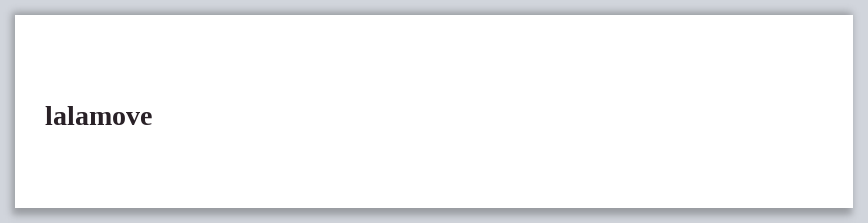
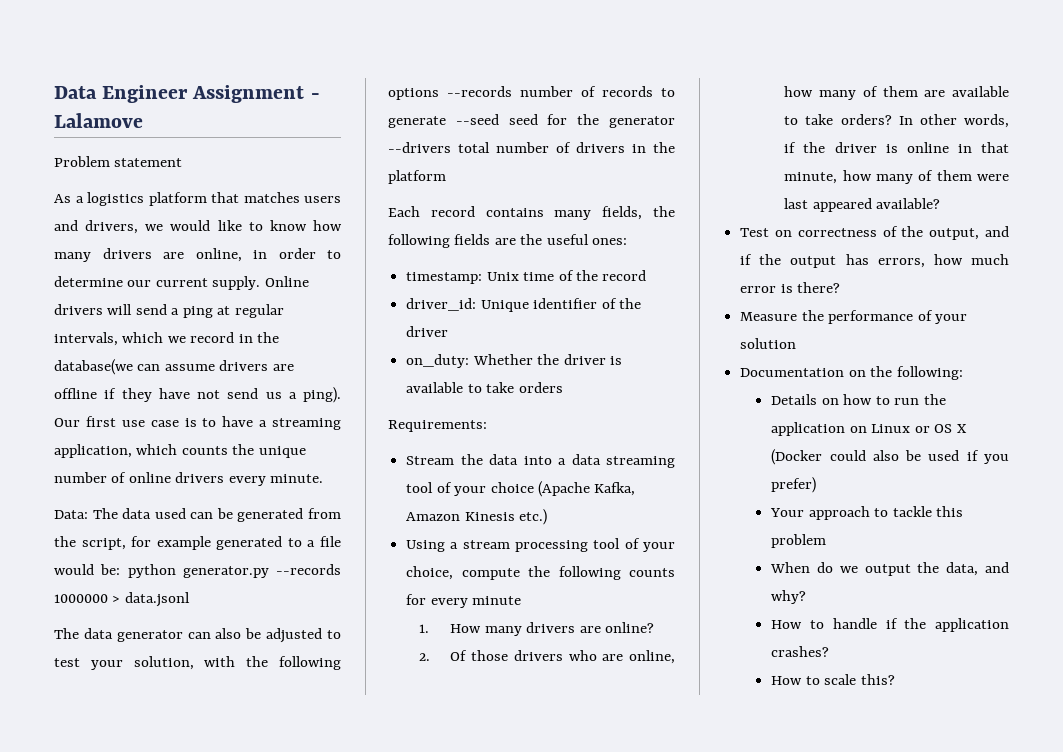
- lalamove
+ Data Engineer Assignment - Lalamove
+ Problem statement
+ As a logistics platform that matches users and drivers, we would like to know how many drivers are online, in order to determine our current supply. Online drivers will send a ping at regular intervals, which we record in the database(we can assume drivers are offline if they have not send us a ping). Our first use case is to have a streaming application, which counts the unique number of online drivers every minute.
+ Data: The data used can be generated from the script, for example generated to a file would be: python generator.py --records 1000000 > data.jsonl
+ The data generator can also be adjusted to test your solution, with the following options --records number of records to generate --seed seed for the generator --drivers total number of drivers in the platform
+ Each record contains many fields, the following fields are the useful ones:
+ timestamp: Unix time of the record
+ driver_id: Unique identifier of the driver
+ on_duty: Whether the driver is available to take orders
+ Requirements:
+ Stream the data into a data streaming tool of your choice (Apache Kafka, Amazon Kinesis etc.)
+ Using a stream processing tool of your choice, compute the following counts for every minute
+ 1. How many drivers are online?
+ 2. Of those drivers who are online, how many of them are available to take orders? In other words, if the driver is online in that minute, how many of them were last appeared available?
+ Test on correctness of the output, and if the output has errors, how much error is there?
+ Measure the performance of your solution
+ Documentation on the following:
+ Details on how to run the application on Linux or OS X (Docker could also be used if you prefer)
+ Your approach to tackle this problem
+ When do we output the data, and why?
+ How to handle if the application crashes?
+ How to scale this?

